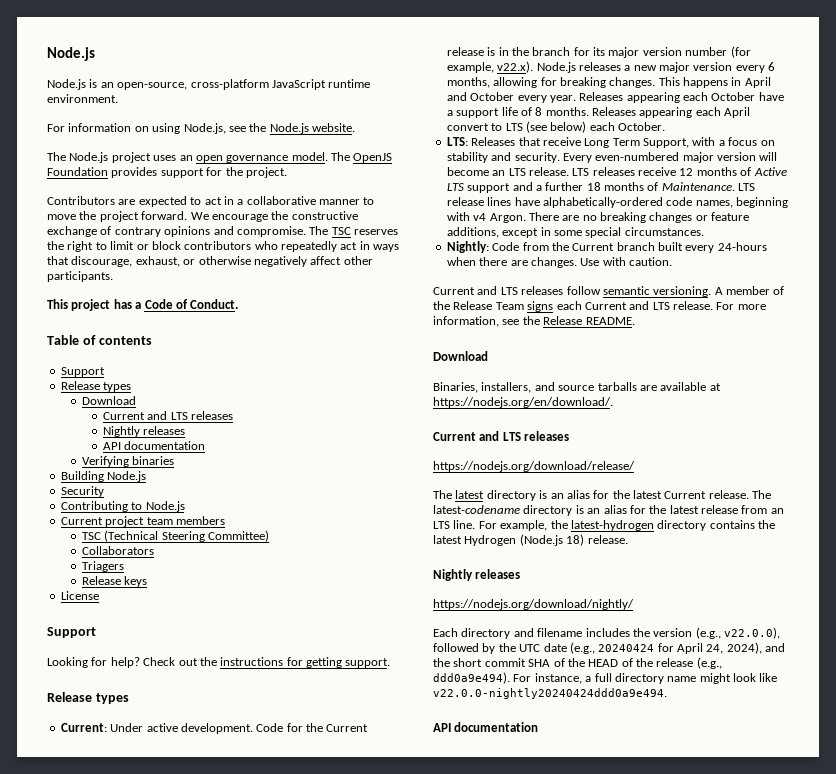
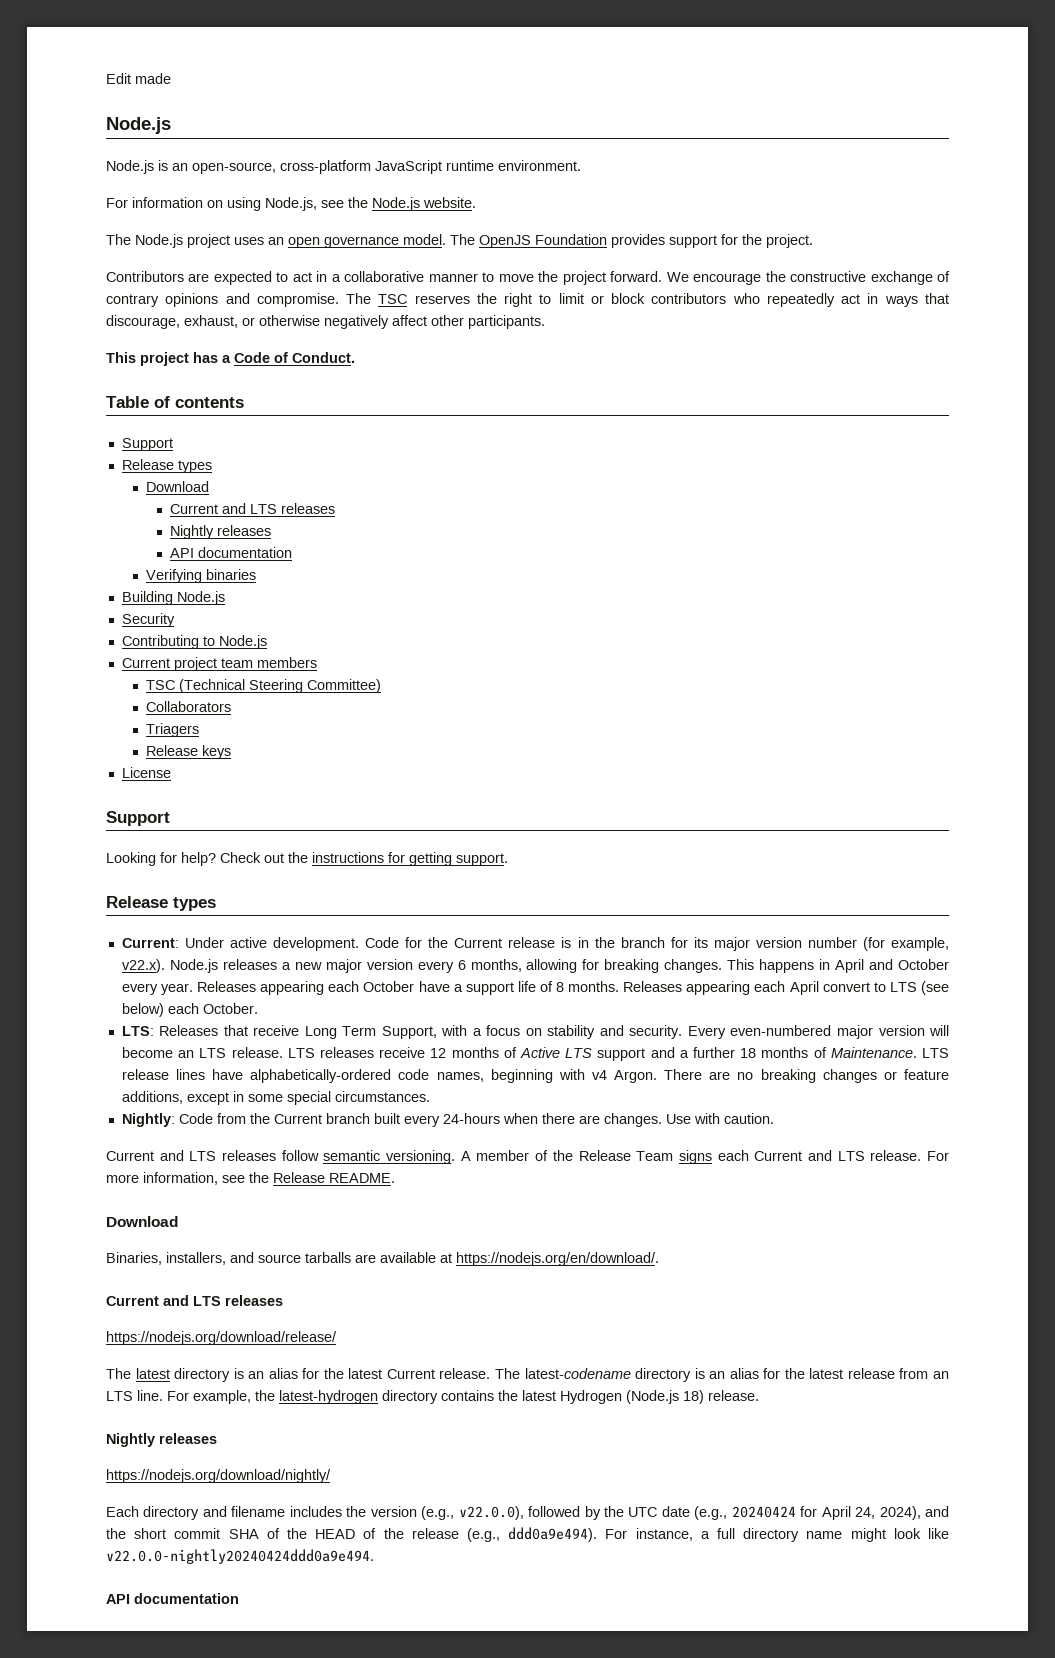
+ Edit made

